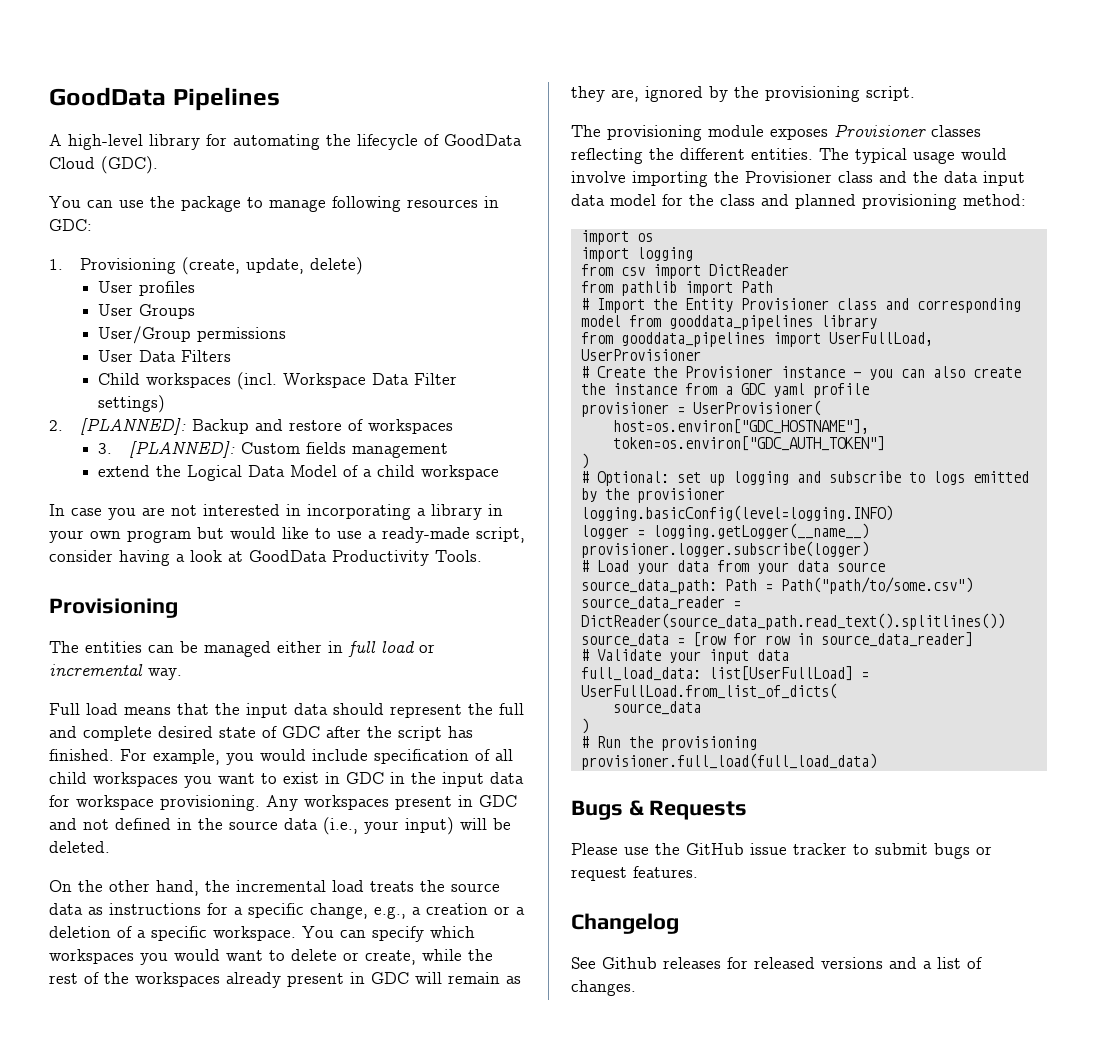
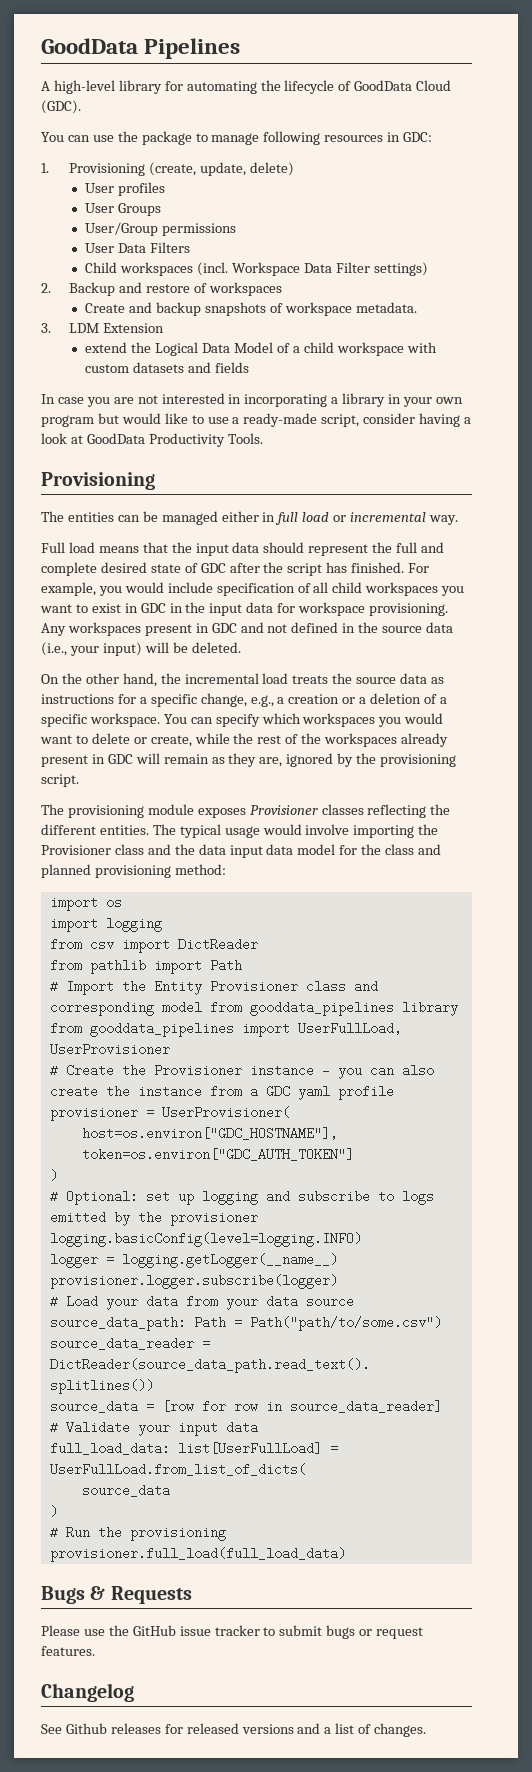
- 2. [PLANNED]: Backup and restore of workspaces
+ 2. Backup and restore of workspaces
- 3. [PLANNED]: Custom fields management
+ Create and backup snapshots of workspace metadata.
+ 3. LDM Extension
- extend the Logical Data Model of a child workspace
+ extend the Logical Data Model of a child workspace with custom datasets and fields

